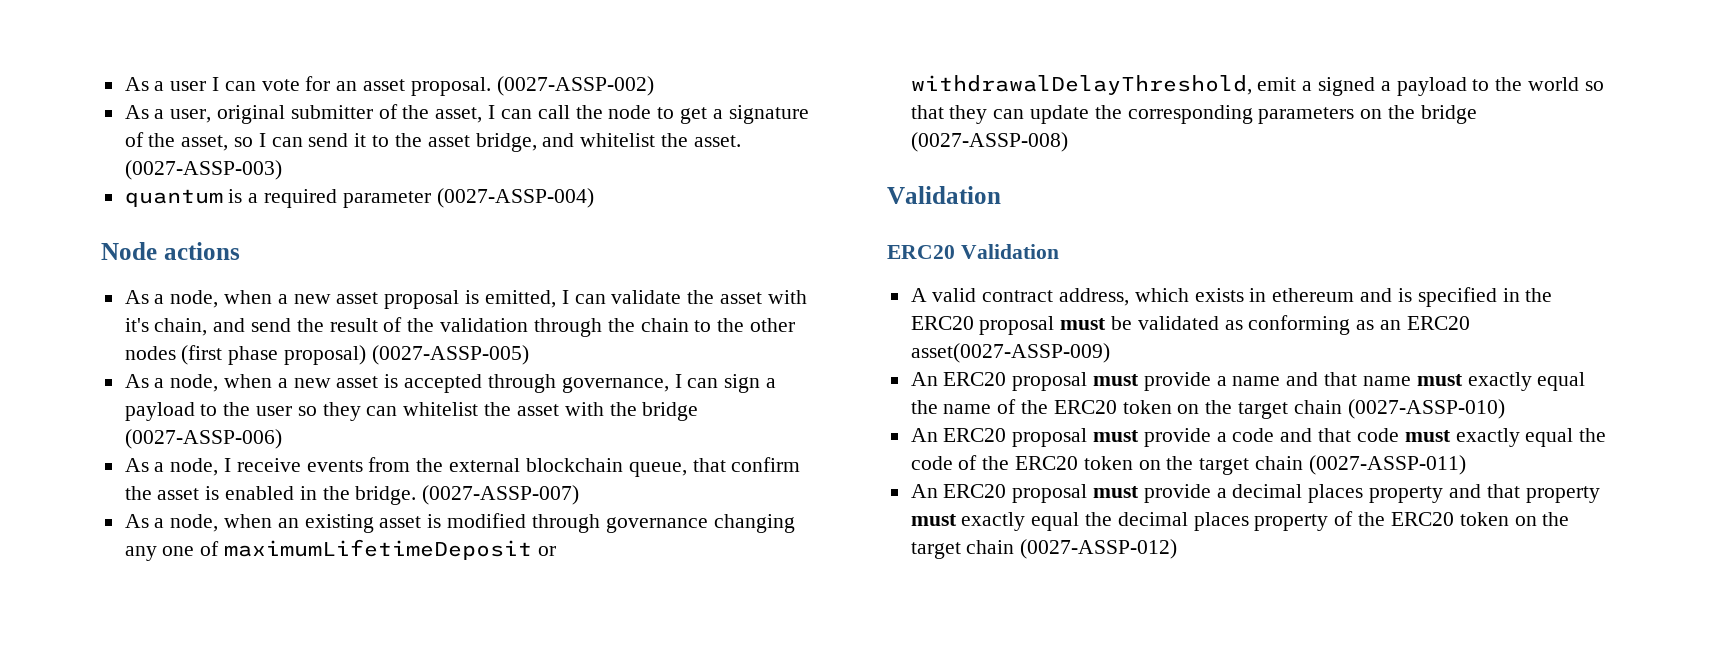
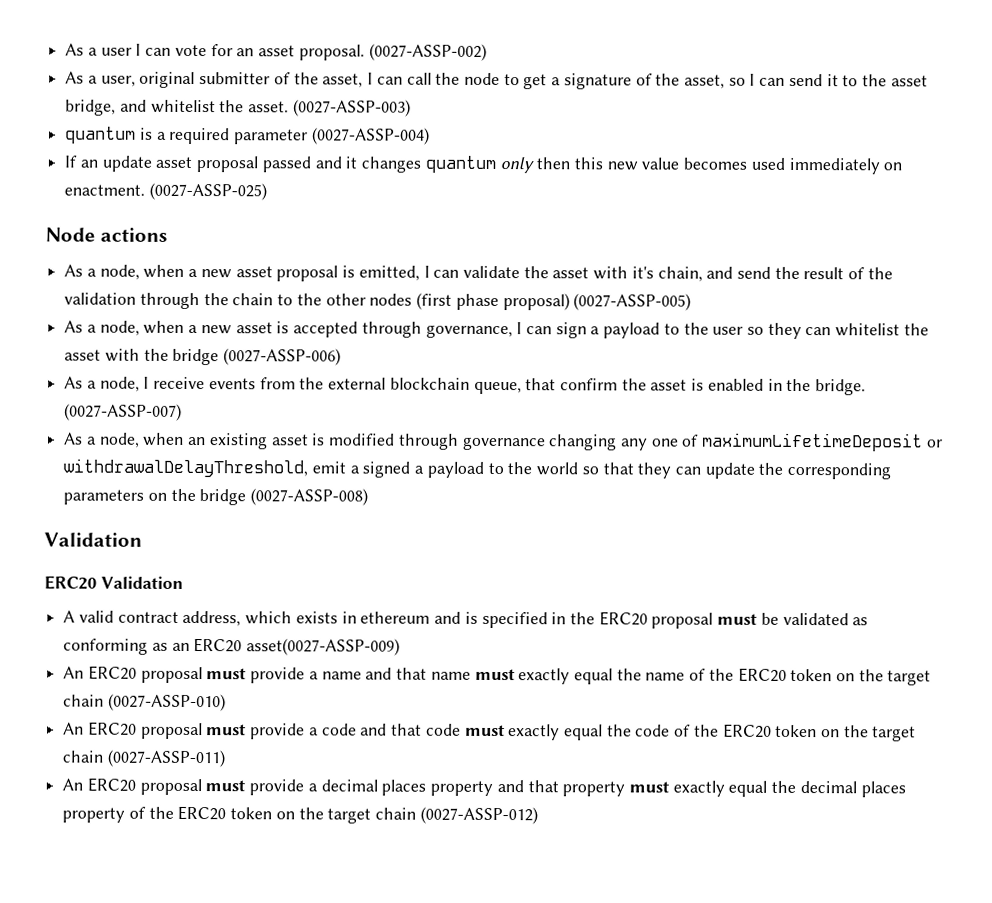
+ If an update asset proposal passed and it changes quantum only then this new value becomes used immediately on enactment. (0027-ASSP-025)

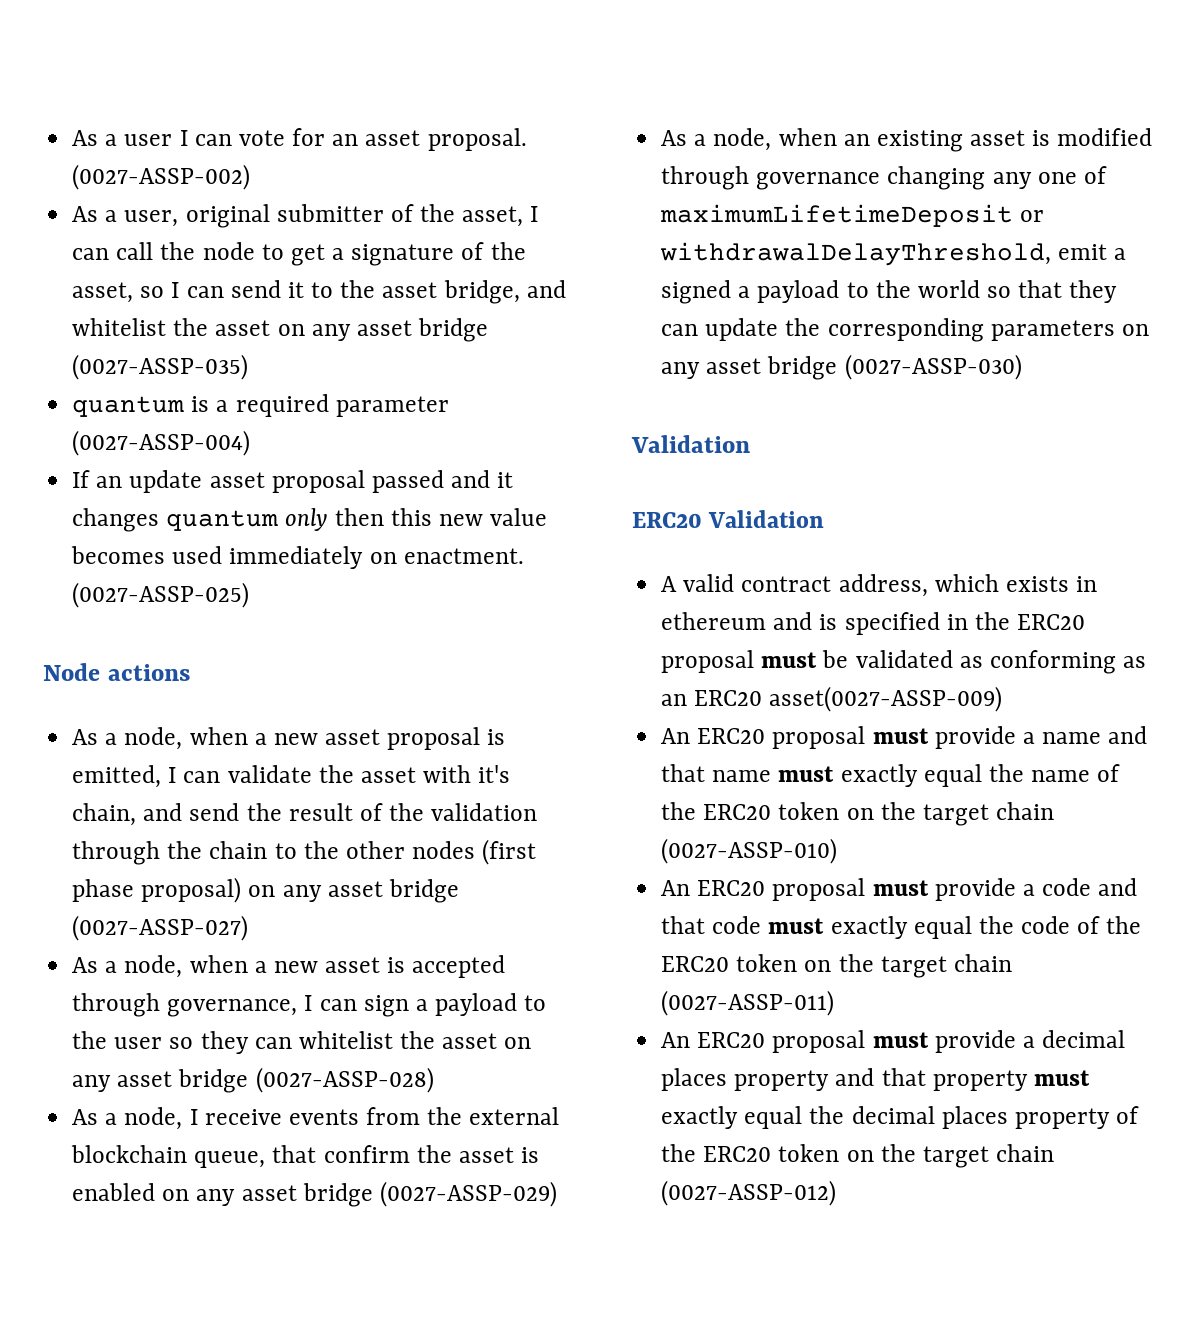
- As a user, original submitter of the asset, I can call the node to get a signature of the asset, so I can send it to the asset bridge, and whitelist the asset. (0027-ASSP-003)
+ As a user, original submitter of the asset, I can call the node to get a signature of the asset, so I can send it to the asset bridge, and whitelist the asset on any asset bridge (0027-ASSP-035)
- As a node, when a new asset proposal is emitted, I can validate the asset with it's chain, and send the result of the validation through the chain to the other nodes (first phase proposal) (0027-ASSP-005)
+ As a node, when a new asset proposal is emitted, I can validate the asset with it's chain, and send the result of the validation through the chain to the other nodes (first phase proposal) on any asset bridge (0027-ASSP-027)
- As a node, when a new asset is accepted through governance, I can sign a payload to the user so they can whitelist the asset with the bridge (0027-ASSP-006)
+ As a node, when a new asset is accepted through governance, I can sign a payload to the user so they can whitelist the asset on any asset bridge (0027-ASSP-028)
- As a node, I receive events from the external blockchain queue, that confirm the asset is enabled in the bridge. (0027-ASSP-007)
+ As a node, I receive events from the external blockchain queue, that confirm the asset is enabled on any asset bridge (0027-ASSP-029)
- As a node, when an existing asset is modified through governance changing any one of maximumLifetimeDeposit or withdrawalDelayThreshold, emit a signed a payload to the world so that they can update the corresponding parameters on the bridge (0027-ASSP-008)
+ As a node, when an existing asset is modified through governance changing any one of maximumLifetimeDeposit or withdrawalDelayThreshold, emit a signed a payload to the world so that they can update the corresponding parameters on any asset bridge (0027-ASSP-030)

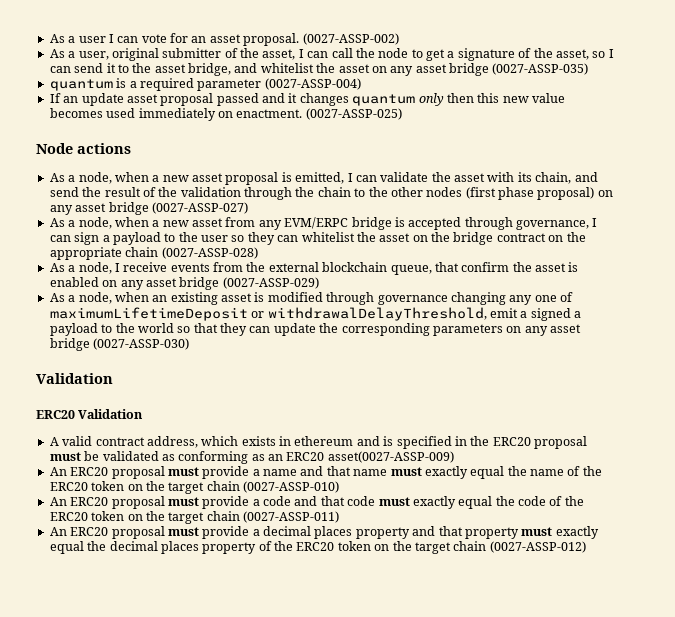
- As a node, when a new asset proposal is emitted, I can validate the asset with it's chain, and send the result of the validation through the chain to the other nodes (first phase proposal) on any asset bridge (0027-ASSP-027)
+ As a node, when a new asset proposal is emitted, I can validate the asset with its chain, and send the result of the validation through the chain to the other nodes (first phase proposal) on any asset bridge (0027-ASSP-027)
- As a node, when a new asset is accepted through governance, I can sign a payload to the user so they can whitelist the asset on any asset bridge (0027-ASSP-028)
+ As a node, when a new asset from any EVM/ERPC bridge is accepted through governance, I can sign a payload to the user so they can whitelist the asset on the bridge contract on the appropriate chain (0027-ASSP-028)

